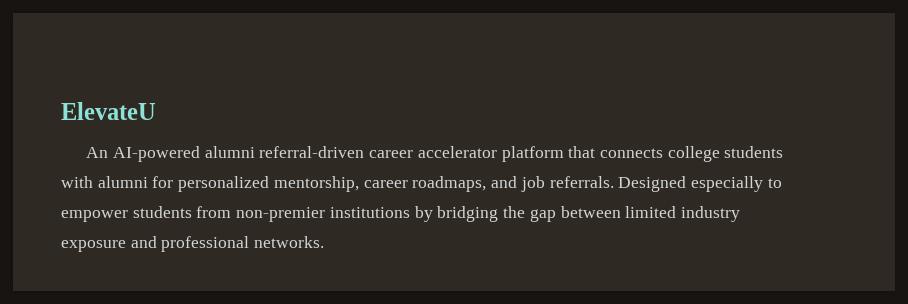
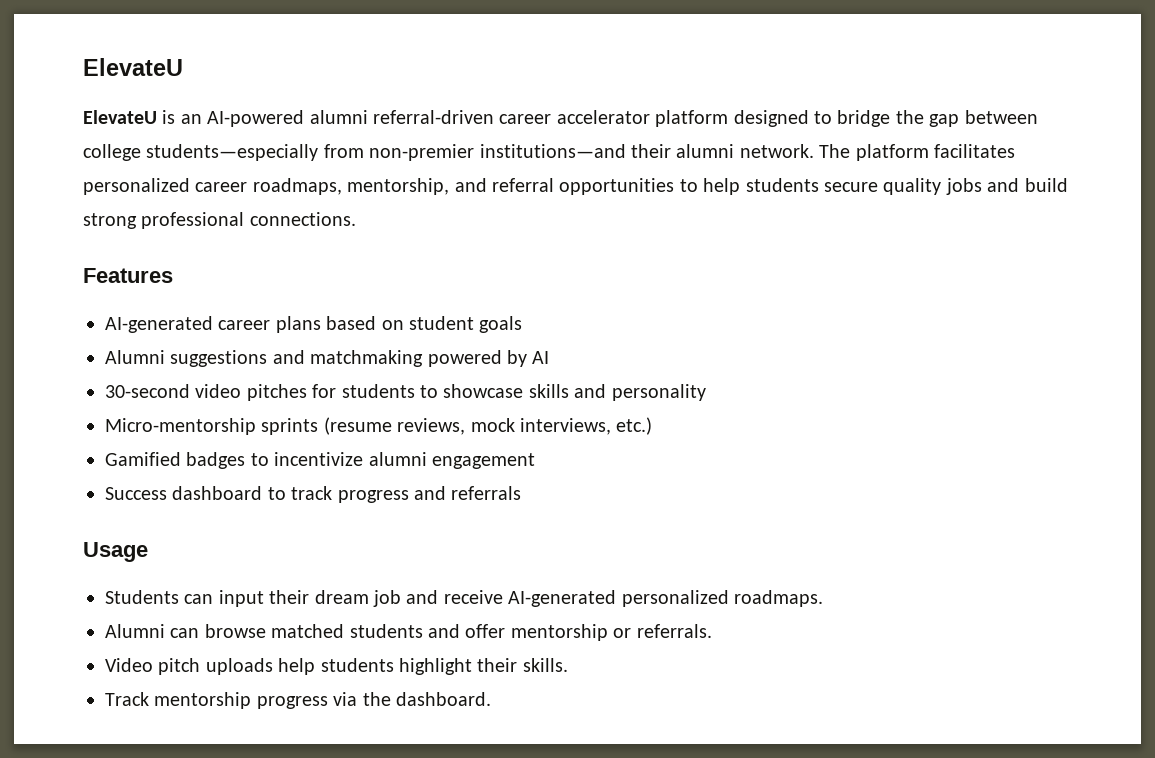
- An AI-powered alumni referral-driven career accelerator platform that connects college students with alumni for personalized mentorship, career roadmaps, and job referrals. Designed especially to empower students from non-premier institutions by bridging the gap between limited industry exposure and professional networks.
+ ElevateU is an AI-powered alumni referral-driven career accelerator platform designed to bridge the gap between college students—especially from non-premier institutions—and their alumni network. The platform facilitates personalized career roadmaps, mentorship, and referral opportunities to help students secure quality jobs and build strong professional connections.
+ Features
+ AI-generated career plans based on student goals
+ Alumni suggestions and matchmaking powered by AI
+ 30-second video pitches for students to showcase skills and personality
+ Micro-mentorship sprints (resume reviews, mock interviews, etc.)
+ Gamified badges to incentivize alumni engagement
+ Success dashboard to track progress and referrals
+ Usage
+ Students can input their dream job and receive AI-generated personalized roadmaps.
+ Alumni can browse matched students and offer mentorship or referrals.
+ Video pitch uploads help students highlight their skills.
+ Track mentorship progress via the dashboard.

